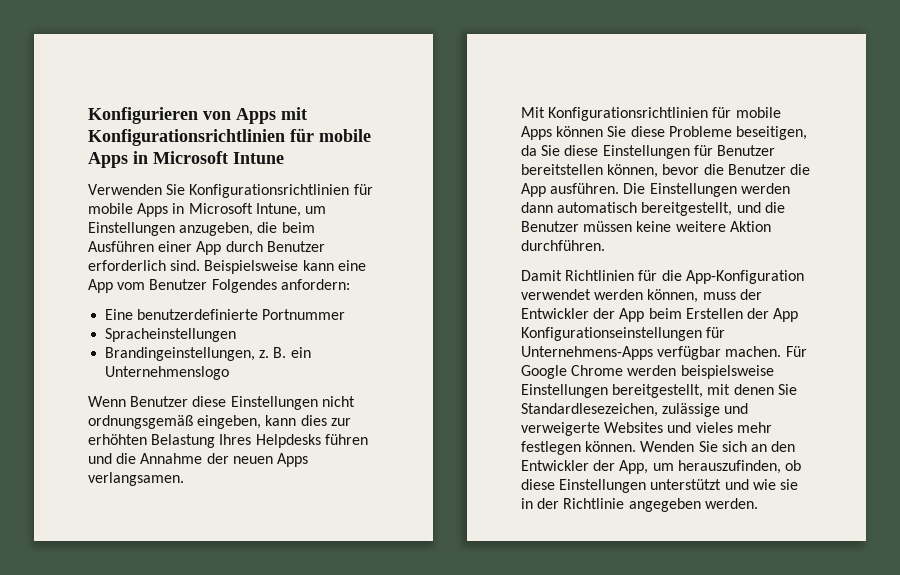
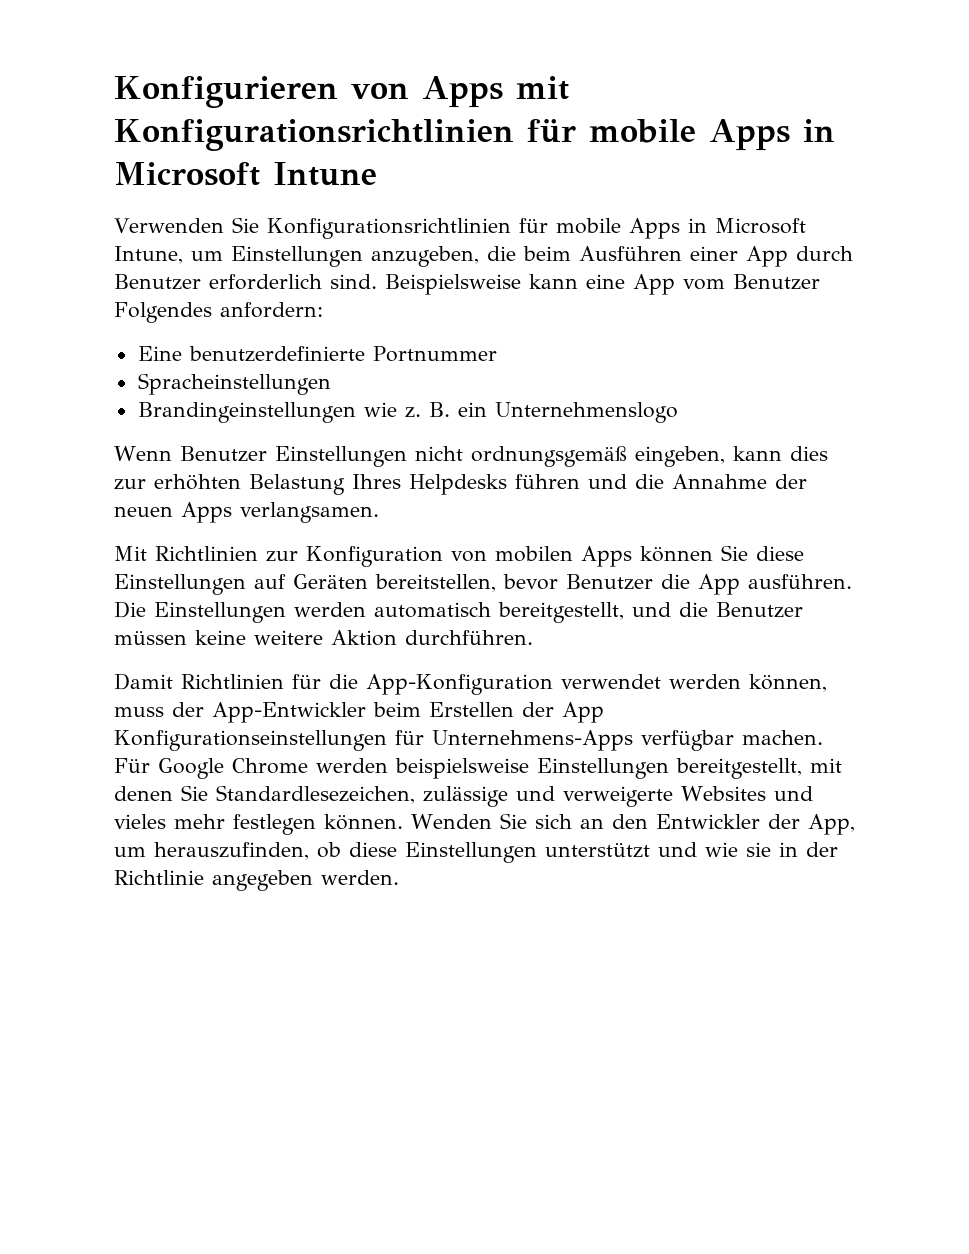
- Brandingeinstellungen, z.
+ Brandingeinstellungen wie z.
- Wenn Benutzer diese Einstellungen nicht ordnungsgemäß eingeben, kann dies zur erhöhten Belastung Ihres Helpdesks führen und die Annahme der neuen Apps verlangsamen.
+ Wenn Benutzer Einstellungen nicht ordnungsgemäß eingeben, kann dies zur erhöhten Belastung Ihres Helpdesks führen und die Annahme der neuen Apps verlangsamen.
- Mit Konfigurationsrichtlinien für mobile Apps können Sie diese Probleme beseitigen, da Sie diese Einstellungen für Benutzer bereitstellen können, bevor die Benutzer die App ausführen.
+ Mit Richtlinien zur Konfiguration von mobilen Apps können Sie diese Einstellungen auf Geräten bereitstellen, bevor Benutzer die App ausführen.
- Die Einstellungen werden dann automatisch bereitgestellt, und die Benutzer müssen keine weitere Aktion durchführen.
+ Die Einstellungen werden automatisch bereitgestellt, und die Benutzer müssen keine weitere Aktion durchführen.
- Damit Richtlinien für die App-Konfiguration verwendet werden können, muss der Entwickler der App beim Erstellen der App Konfigurationseinstellungen für Unternehmens-Apps verfügbar machen.
+ Damit Richtlinien für die App-Konfiguration verwendet werden können, muss der App-Entwickler beim Erstellen der App Konfigurationseinstellungen für Unternehmens-Apps verfügbar machen.

